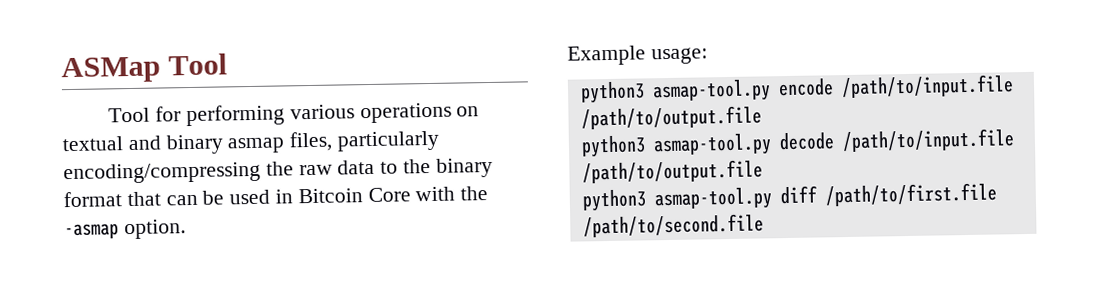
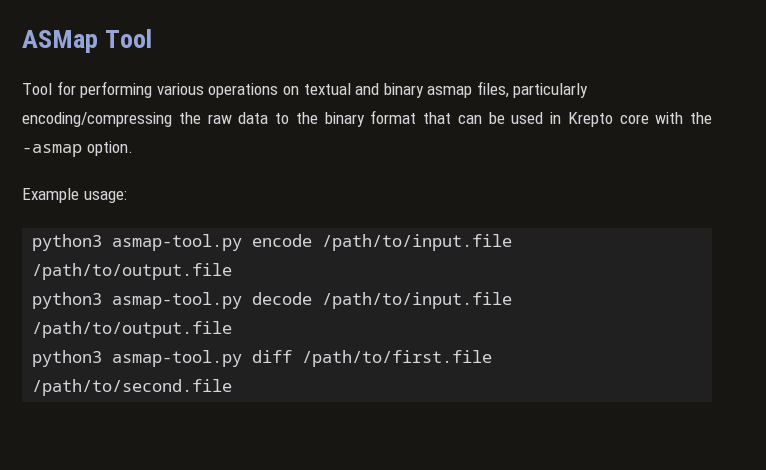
- Tool for performing various operations on textual and binary asmap files, particularly encoding/compressing the raw data to the binary format that can be used in Bitcoin Core with the -asmap option.
+ Tool for performing various operations on textual and binary asmap files, particularly encoding/compressing the raw data to the binary format that can be used in Krepto core with the -asmap option.

